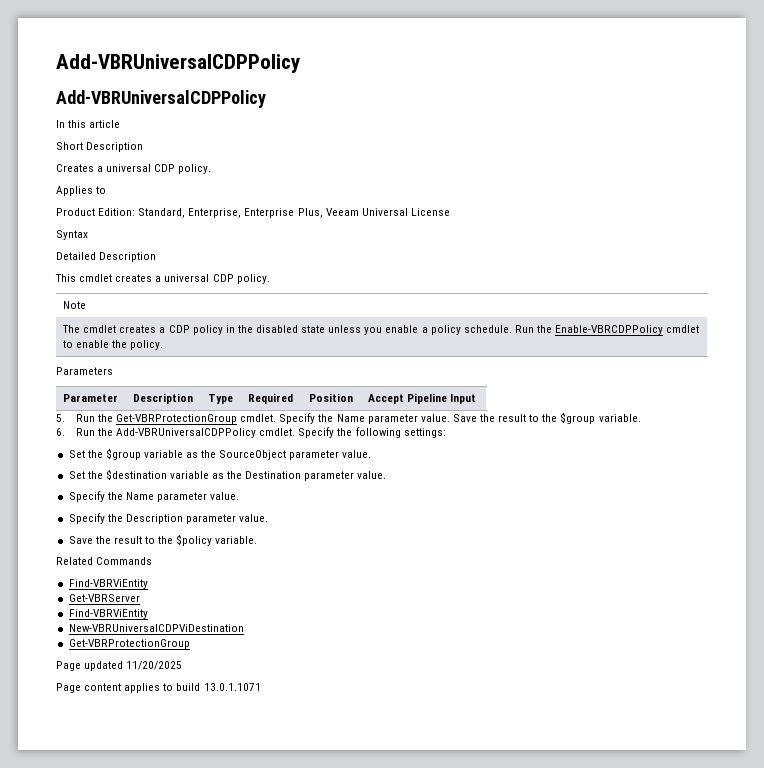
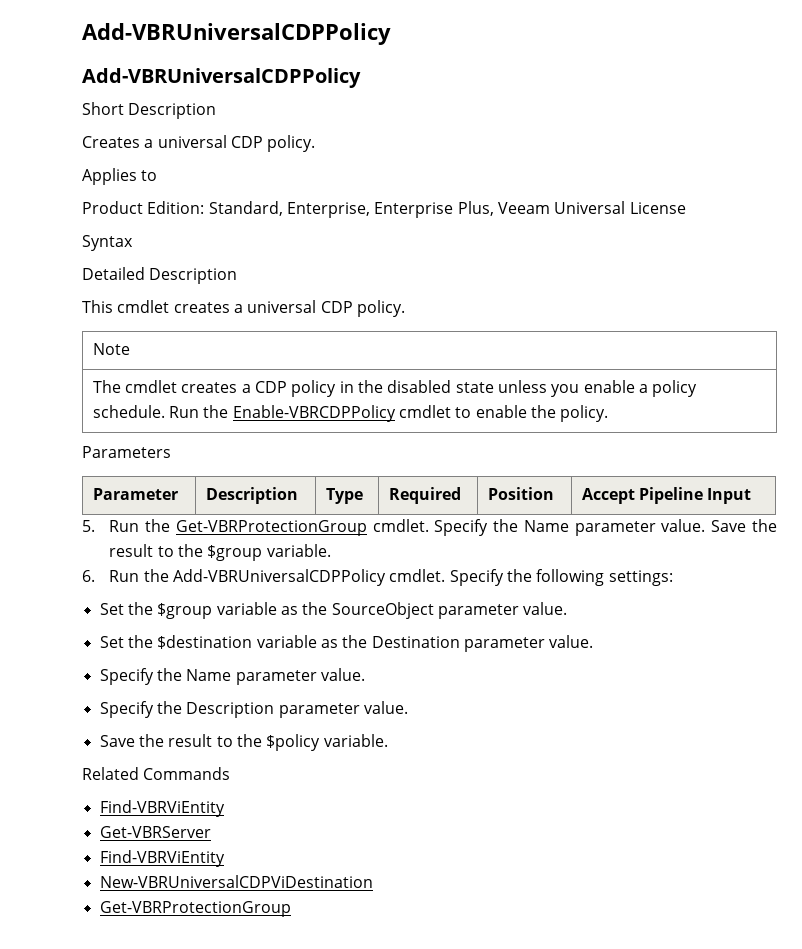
- In this article
- Page updated 11/20/2025
- Page content applies to build 13.0.1.1071

